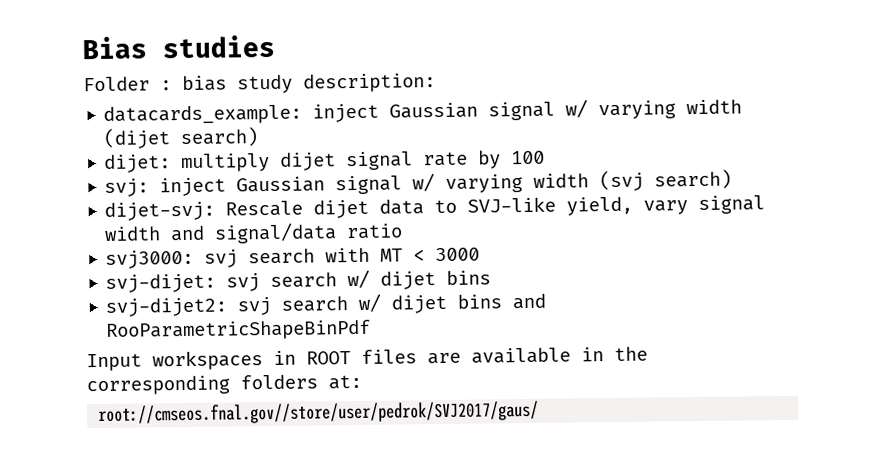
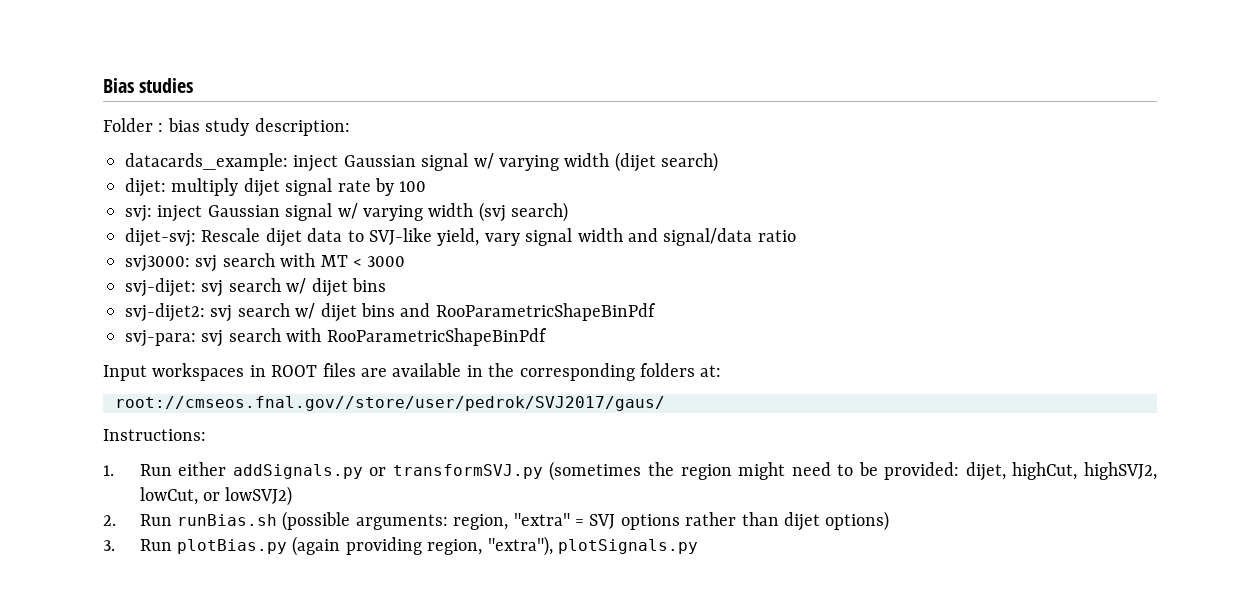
+ svj-para: svj search with RooParametricShapeBinPdf
+ Instructions:
+ 1. Run either addSignals.py or transformSVJ.py (sometimes the region might need to be provided: dijet, highCut, highSVJ2, lowCut, or lowSVJ2)
+ 2. Run runBias.sh (possible arguments: region, "extra" = SVJ options rather than dijet options)
+ 3. Run plotBias.py (again providing region, "extra"), plotSignals.py

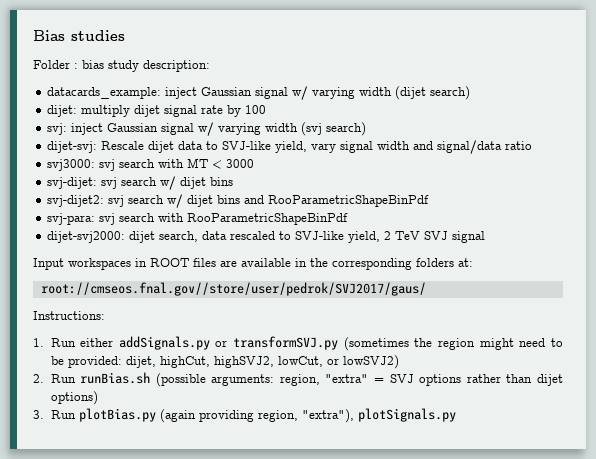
+ dijet-svj2000: dijet search, data rescaled to SVJ-like yield, 2 TeV SVJ signal

